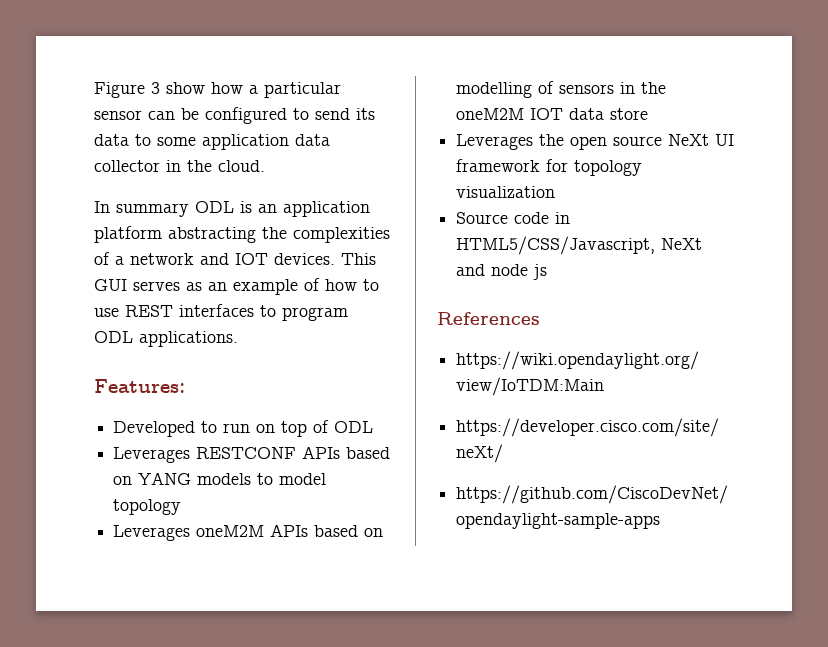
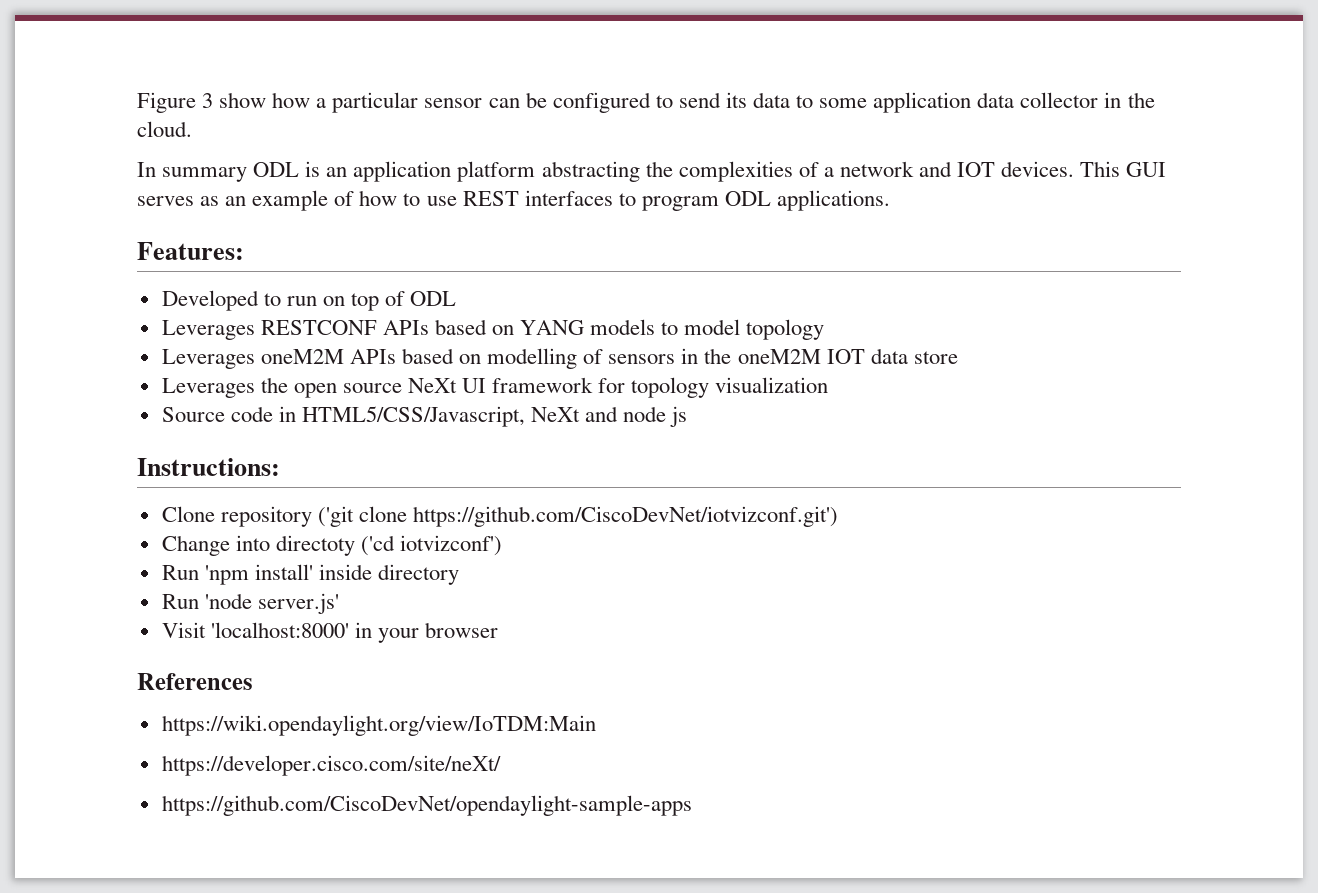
+ Instructions:
+ Clone repository ('git clone https://github.com/CiscoDevNet/iotvizconf.git')
+ Change into directoty ('cd iotvizconf')
+ Run 'npm install' inside directory
+ Run 'node server.js'
+ Visit 'localhost:8000' in your browser

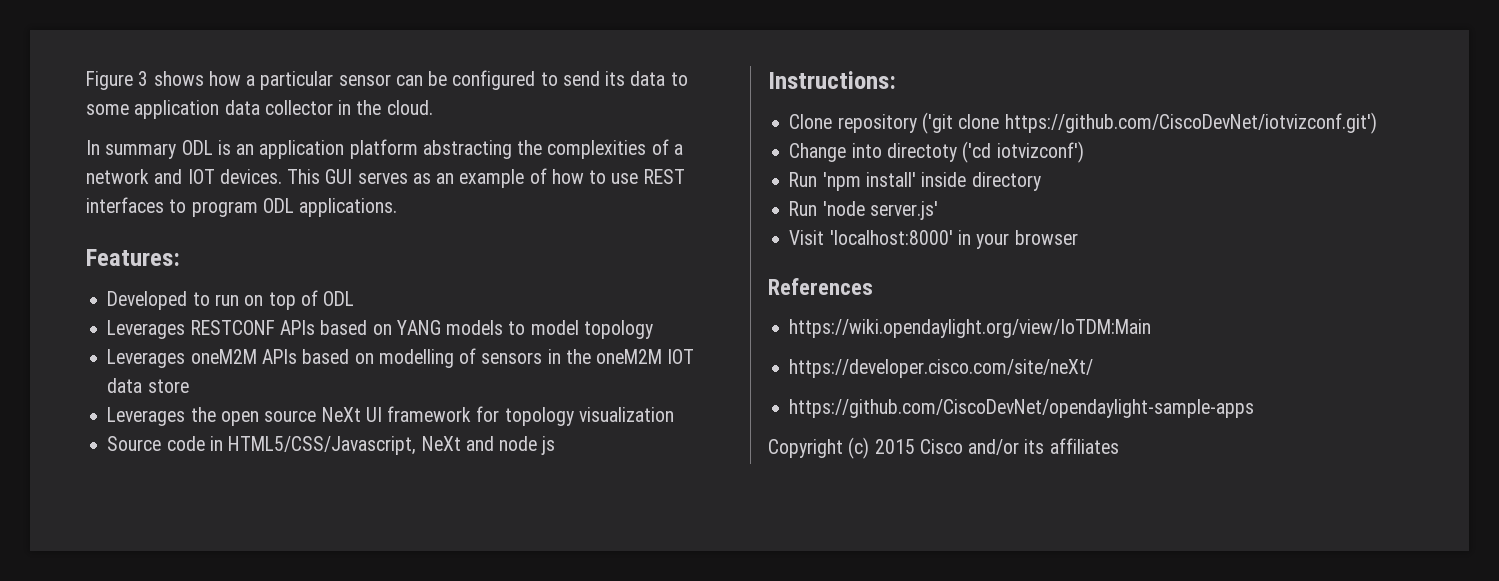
- Figure 3 show how a particular sensor can be configured to send its data to some application data collector in the cloud.
+ Figure 3 shows how a particular sensor can be configured to send its data to some application data collector in the cloud.
+ Copyright (c) 2015 Cisco and/or its affiliates

